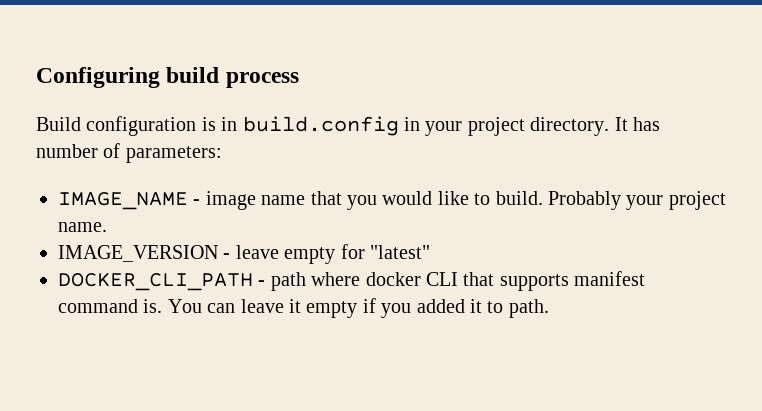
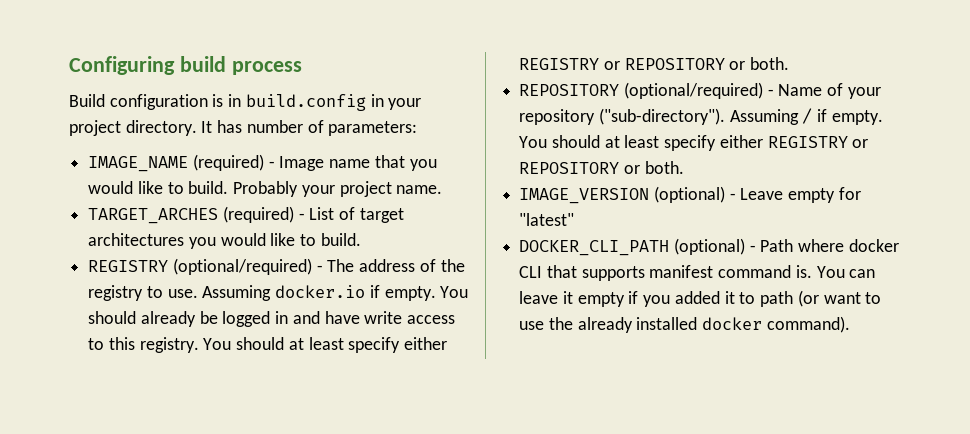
- IMAGE_NAME - image name that you would like to build.
+ IMAGE_NAME (required) - Image name that you would like to build.
- IMAGE_VERSION - leave empty for "latest"
+ TARGET_ARCHES (required) - List of target architectures you would like to build.
+ REGISTRY (optional/required) - The address of the registry to use. Assuming docker.io if empty. You should already be logged in and have write access to this registry. You should at least specify either REGISTRY or REPOSITORY or both.
+ REPOSITORY (optional/required) - Name of your repository ("sub-directory"). Assuming / if empty. You should at least specify either REGISTRY or REPOSITORY or both.
+ IMAGE_VERSION (optional) - Leave empty for "latest"
- DOCKER_CLI_PATH - path where docker CLI that supports manifest command is.
+ DOCKER_CLI_PATH (optional) - Path where docker CLI that supports manifest command is.
- You can leave it empty if you added it to path.
+ You can leave it empty if you added it to path (or want to use the already installed docker command).

